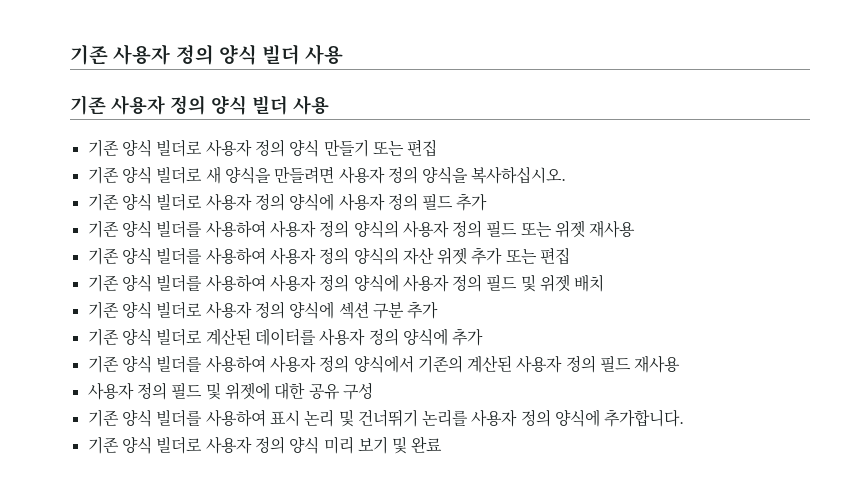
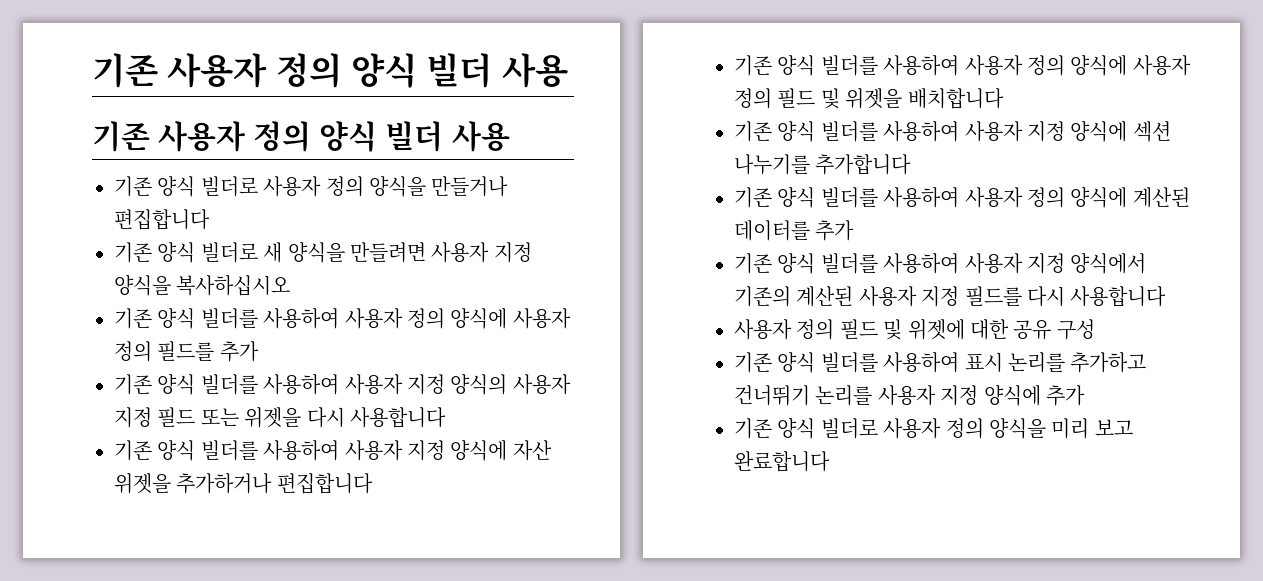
- 기존 양식 빌더로 사용자 정의 양식 만들기 또는 편집
+ 기존 양식 빌더로 사용자 정의 양식을 만들거나 편집합니다
- 기존 양식 빌더로 새 양식을 만들려면 사용자 정의 양식을 복사하십시오.
- 기존 양식 빌더로 사용자 정의 양식에 사용자 정의 필드 추가
- 기존 양식 빌더를 사용하여 사용자 정의 양식의 사용자 정의 필드 또는 위젯 재사용
- 기존 양식 빌더를 사용하여 사용자 정의 양식의 자산 위젯 추가 또는 편집
+ 기존 양식 빌더로 새 양식을 만들려면 사용자 지정 양식을 복사하십시오
+ 기존 양식 빌더를 사용하여 사용자 정의 양식에 사용자 정의 필드를 추가
+ 기존 양식 빌더를 사용하여 사용자 지정 양식의 사용자 지정 필드 또는 위젯을 다시 사용합니다
+ 기존 양식 빌더를 사용하여 사용자 지정 양식에 자산 위젯을 추가하거나 편집합니다
- 기존 양식 빌더를 사용하여 사용자 정의 양식에 사용자 정의 필드 및 위젯 배치
- 기존 양식 빌더로 사용자 정의 양식에 섹션 구분 추가
- 기존 양식 빌더로 계산된 데이터를 사용자 정의 양식에 추가
- 기존 양식 빌더를 사용하여 사용자 정의 양식에서 기존의 계산된 사용자 정의 필드 재사용
+ 기존 양식 빌더를 사용하여 사용자 정의 양식에 사용자 정의 필드 및 위젯을 배치합니다
+ 기존 양식 빌더를 사용하여 사용자 지정 양식에 섹션 나누기를 추가합니다
+ 기존 양식 빌더를 사용하여 사용자 정의 양식에 계산된 데이터를 추가
+ 기존 양식 빌더를 사용하여 사용자 지정 양식에서 기존의 계산된 사용자 지정 필드를 다시 사용합니다
- 기존 양식 빌더를 사용하여 표시 논리 및 건너뛰기 논리를 사용자 정의 양식에 추가합니다.
- 기존 양식 빌더로 사용자 정의 양식 미리 보기 및 완료
+ 기존 양식 빌더를 사용하여 표시 논리를 추가하고 건너뛰기 논리를 사용자 지정 양식에 추가
+ 기존 양식 빌더로 사용자 정의 양식을 미리 보고 완료합니다

